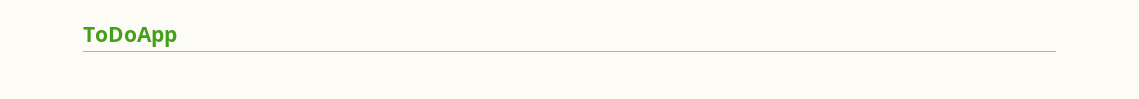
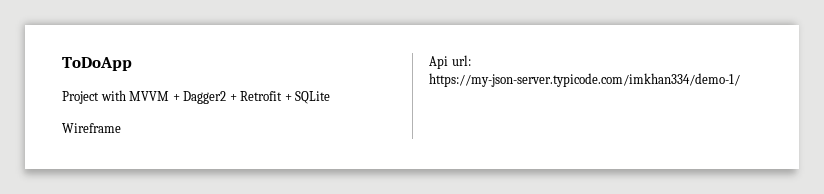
+ Project with MVVM + Dagger2 + Retrofit + SQLite
+ Wireframe
+ Api url: https://my-json-server.typicode.com/imkhan334/demo-1/

